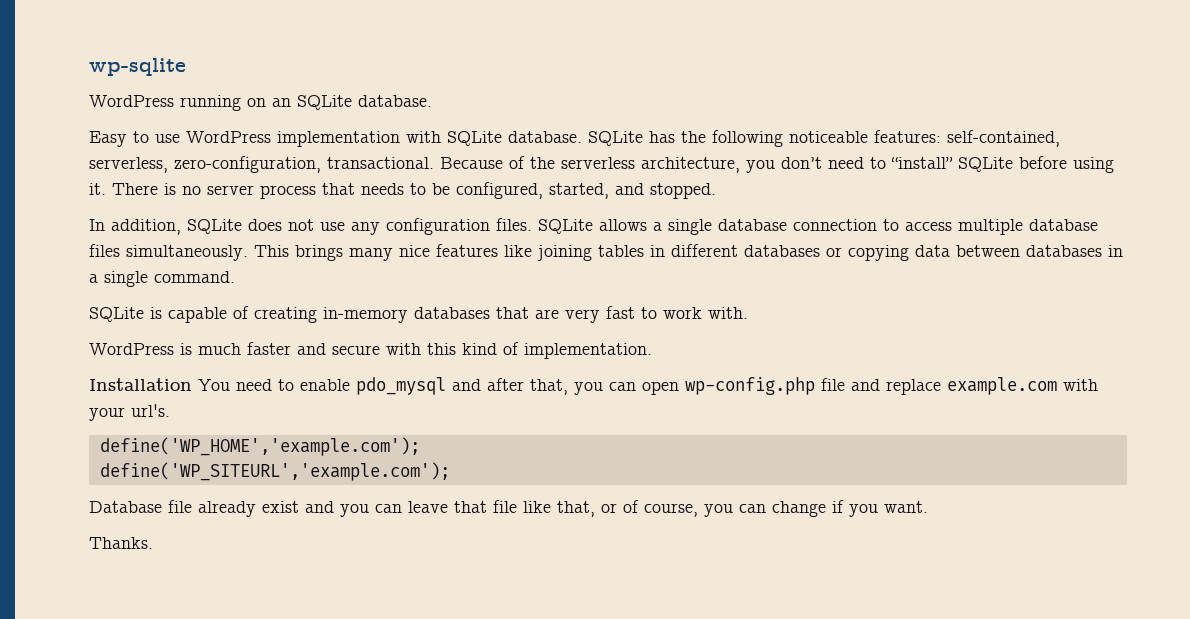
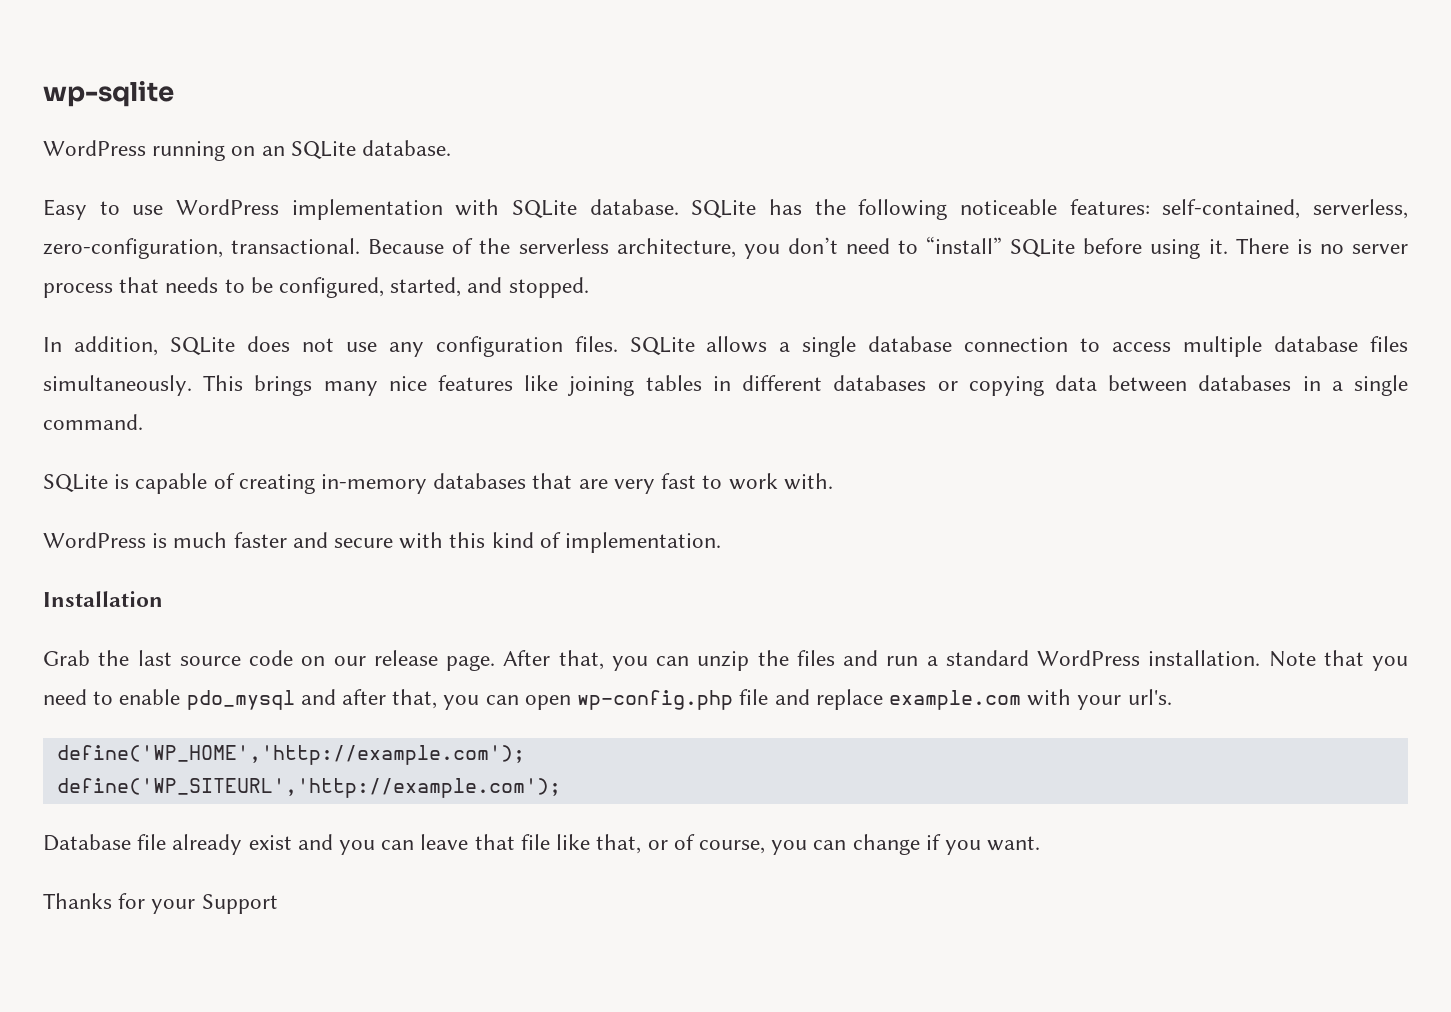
- Installation You need to enable pdo_mysql and after that, you can open wp-config.php file and replace example.com with your url's.
+ Installation
+ Grab the last source code on our release page. After that, you can unzip the files and run a standard WordPress installation. Note that you need to enable pdo_mysql and after that, you can open wp-config.php file and replace example.com with your url's.
- define('WP_HOME','example.com');
- define('WP_SITEURL','example.com');
+ define('WP_HOME','http://example.com');
+ define('WP_SITEURL','http://example.com');
- Thanks.
+ Thanks for your Support

